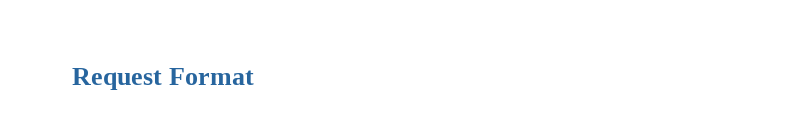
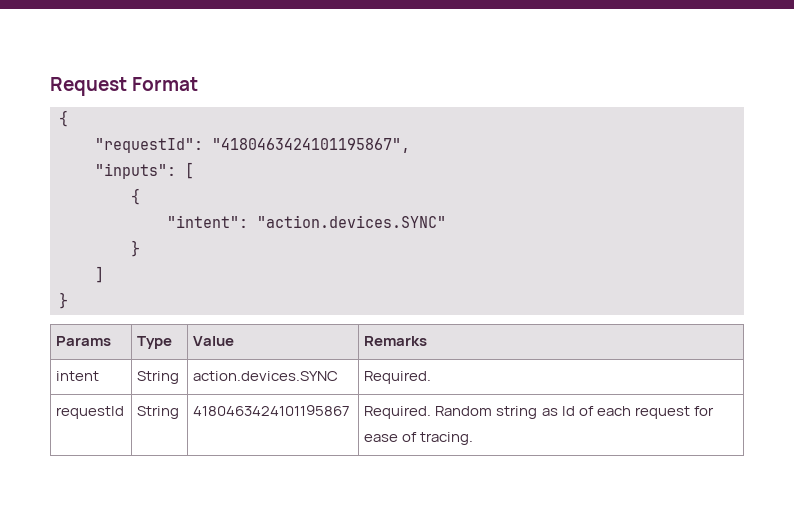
  Request Format
+ {
+ "requestId": "4180463424101195867",
+ "inputs": [
+ {
+ "intent": "action.devices.SYNC"
+ }
+ ]
+ }
+ Params | Type | Value | Remarks
+ intent | String | action.devices.SYNC | Required.
+ requestId | String | 4180463424101195867 | Required. Random string as Id of each request for ease of tracing.

